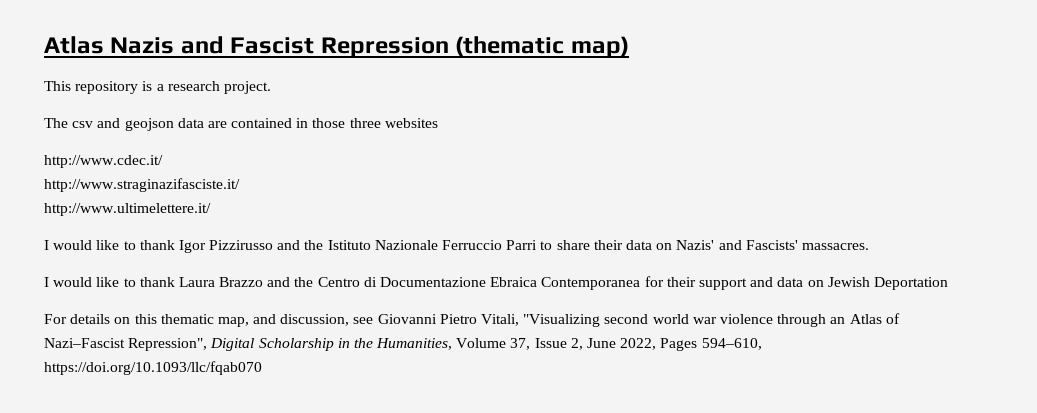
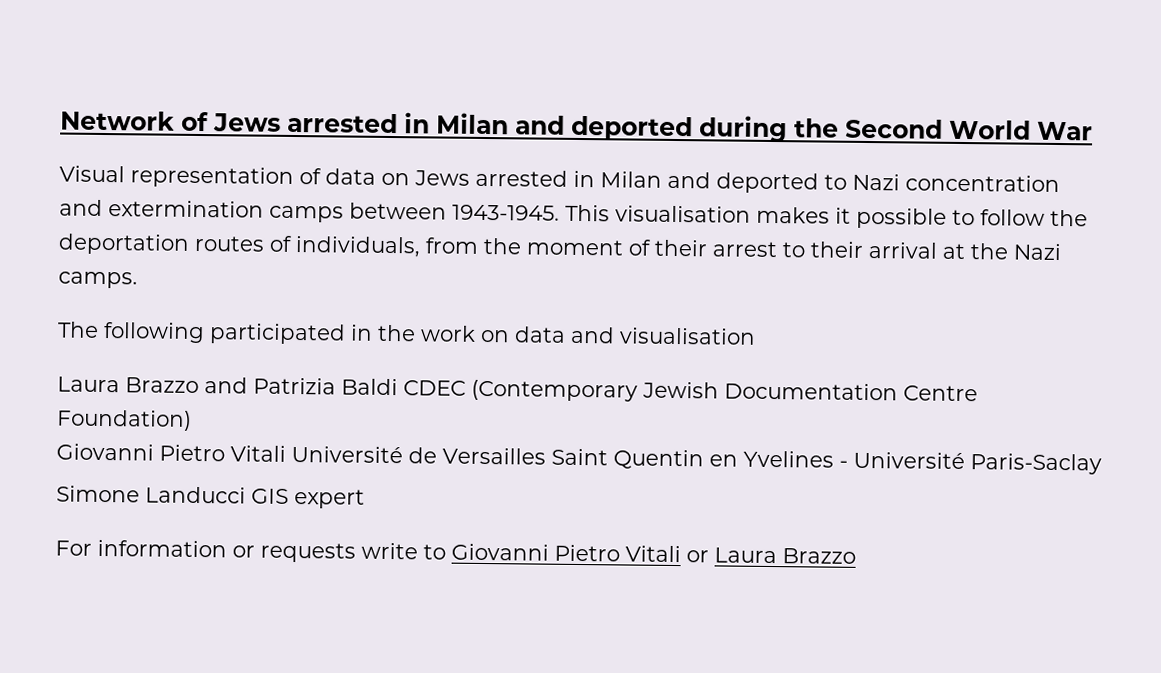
- Atlas Nazis and Fascist Repression (thematic map)
- This repository is a research project.
- The csv and geojson data are contained in those three websites
- http://www.cdec.it/
- http://www.straginazifasciste.it/
- http://www.ultimelettere.it/
- I would like to thank Igor Pizzirusso and the Istituto Nazionale Ferruccio Parri to share their data on Nazis' and Fascists' massacres.
- I would like to thank Laura Brazzo and the Centro di Documentazione Ebraica Contemporanea for their support and data on Jewish Deportation
- For details on this thematic map, and discussion, see Giovanni Pietro Vitali, "Visualizing second world war violence through an Atlas of Nazi–Fascist Repression", Digital Scholarship in the Humanities, Volume 37, Issue 2, June 2022, Pages 594–610, https://doi.org/10.1093/llc/fqab070
+ Network of Jews arrested in Milan and deported during the Second World War
+ Visual representation of data on Jews arrested in Milan and deported to Nazi concentration and extermination camps between 1943-1945. This visualisation makes it possible to follow the deportation routes of individuals, from the moment of their arrest to their arrival at the Nazi camps.
+ The following participated in the work on data and visualisation
+ Laura Brazzo and Patrizia Baldi CDEC (Contemporary Jewish Documentation Centre Foundation)
+ Giovanni Pietro Vitali Université de Versailles Saint Quentin en Yvelines - Université Paris-Saclay
+ Simone Landucci GIS expert
+ For information or requests write to Giovanni Pietro Vitali or Laura Brazzo

